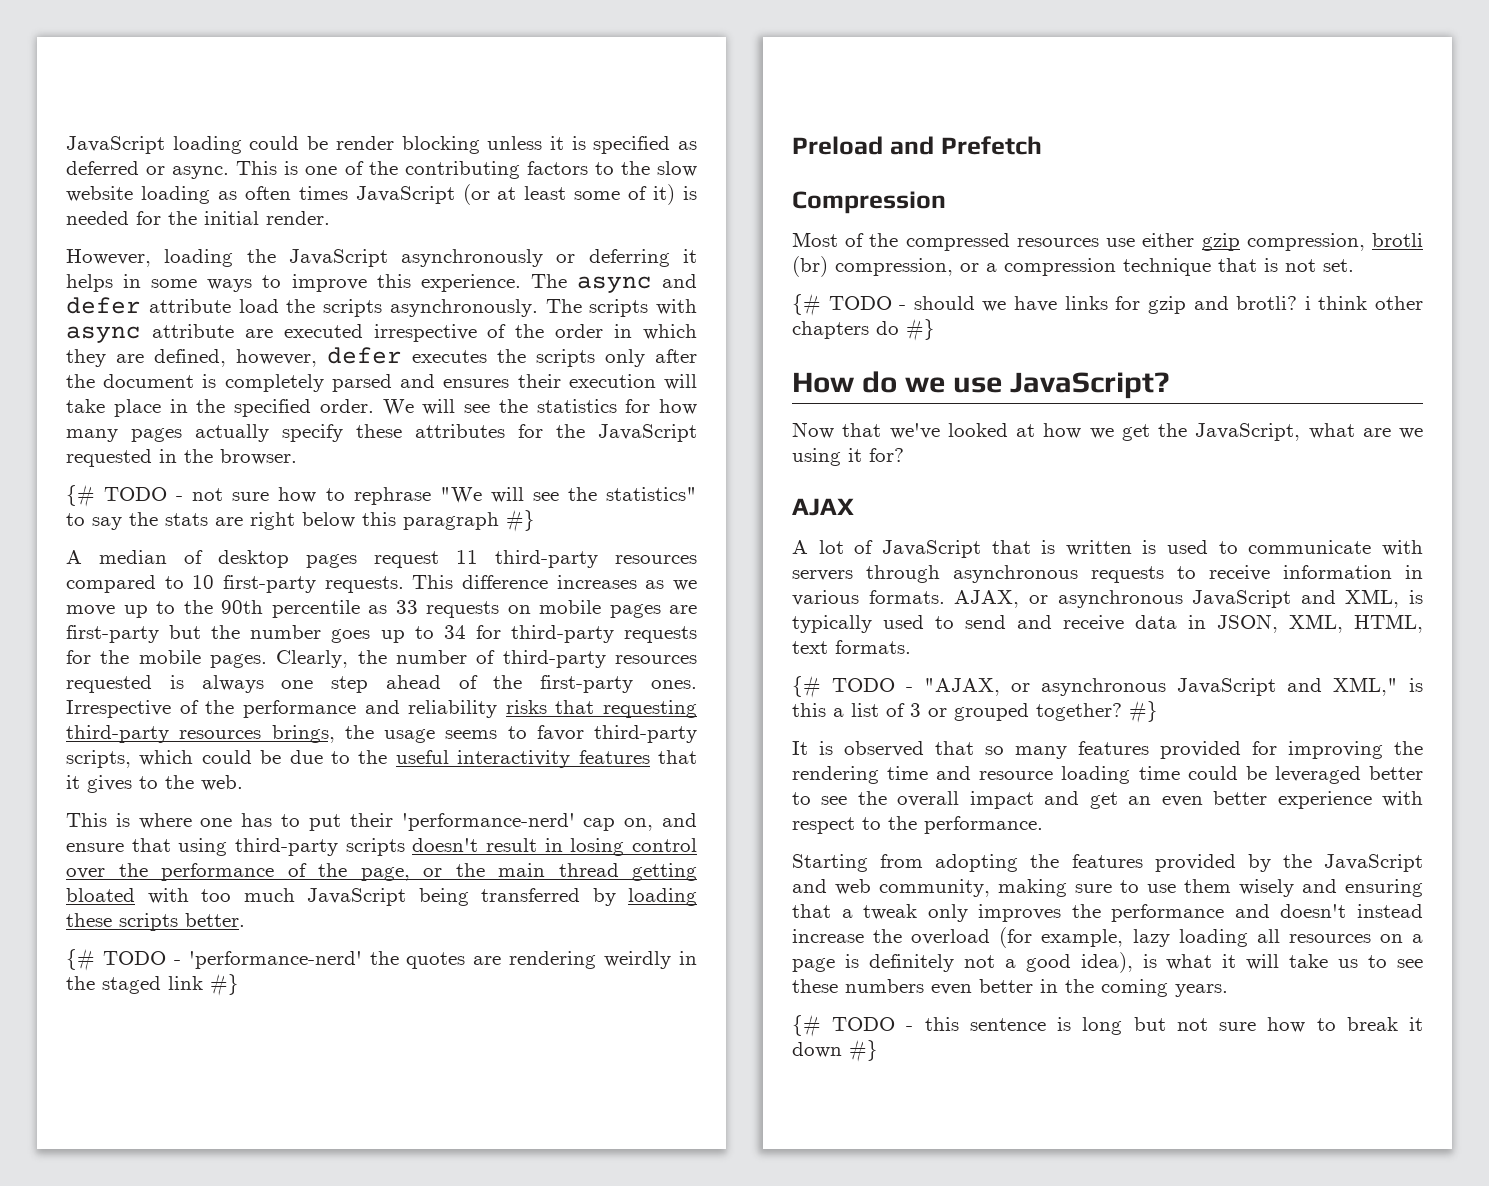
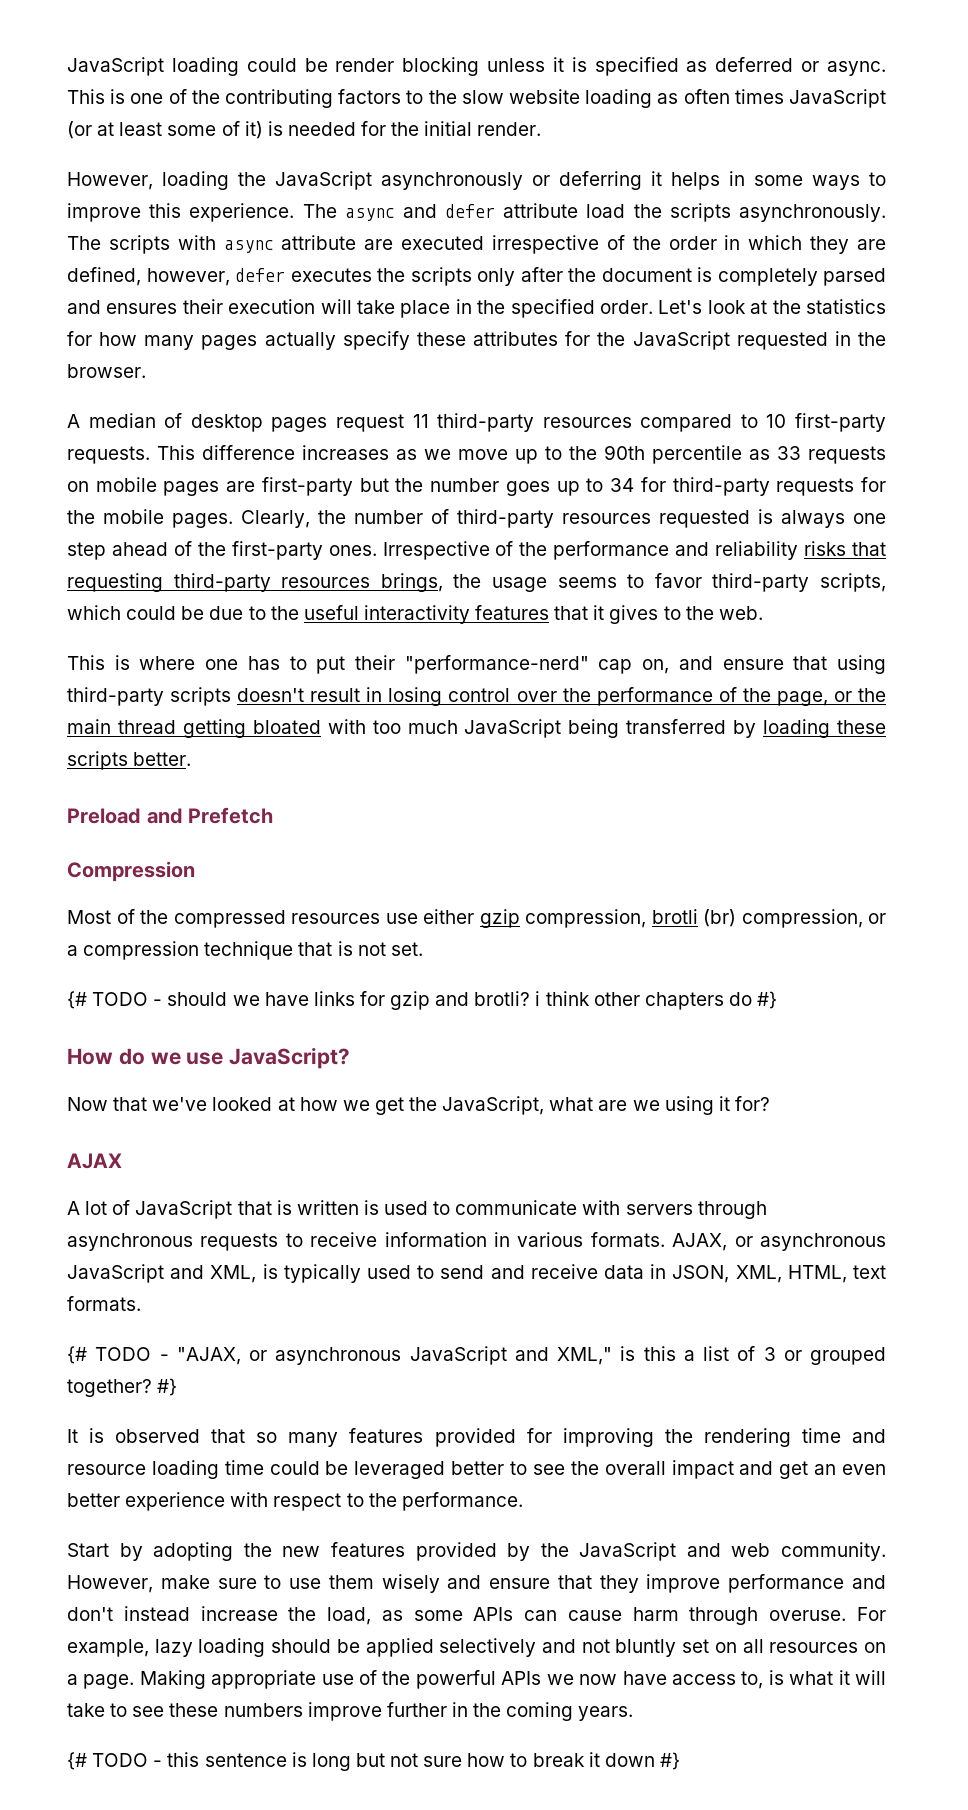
- We will see the statistics for how many pages actually specify these attributes for the JavaScript requested in the browser.
+ Let's look at the statistics for how many pages actually specify these attributes for the JavaScript requested in the browser.
- {# TODO - not sure how to rephrase "We will see the statistics" to say the stats are right below this paragraph #}
- This is where one has to put their 'performance-nerd' cap on, and ensure that using third-party scripts doesn't result in losing control over the performance of the page, or the main thread getting bloated with too much JavaScript being transferred by loading these scripts better.
+ This is where one has to put their "performance-nerd" cap on, and ensure that using third-party scripts doesn't result in losing control over the performance of the page, or the main thread getting bloated with too much JavaScript being transferred by loading these scripts better.
- {# TODO - 'performance-nerd' the quotes are rendering weirdly in the staged link #}
- Starting from adopting the features provided by the JavaScript and web community, making sure to use them wisely and ensuring that a tweak only improves the performance and doesn't instead increase the overload (for example, lazy loading all resources on a page is definitely not a good idea), is what it will take us to see these numbers even better in the coming years.
+ Start by adopting the new features provided by the JavaScript and web community. However, make sure to use them wisely and ensure that they improve performance and don't instead increase the load, as some APIs can cause harm through overuse. For example, lazy loading should be applied selectively and not bluntly set on all resources on a page. Making appropriate use of the powerful APIs we now have access to, is what it will take to see these numbers improve further in the coming years.

